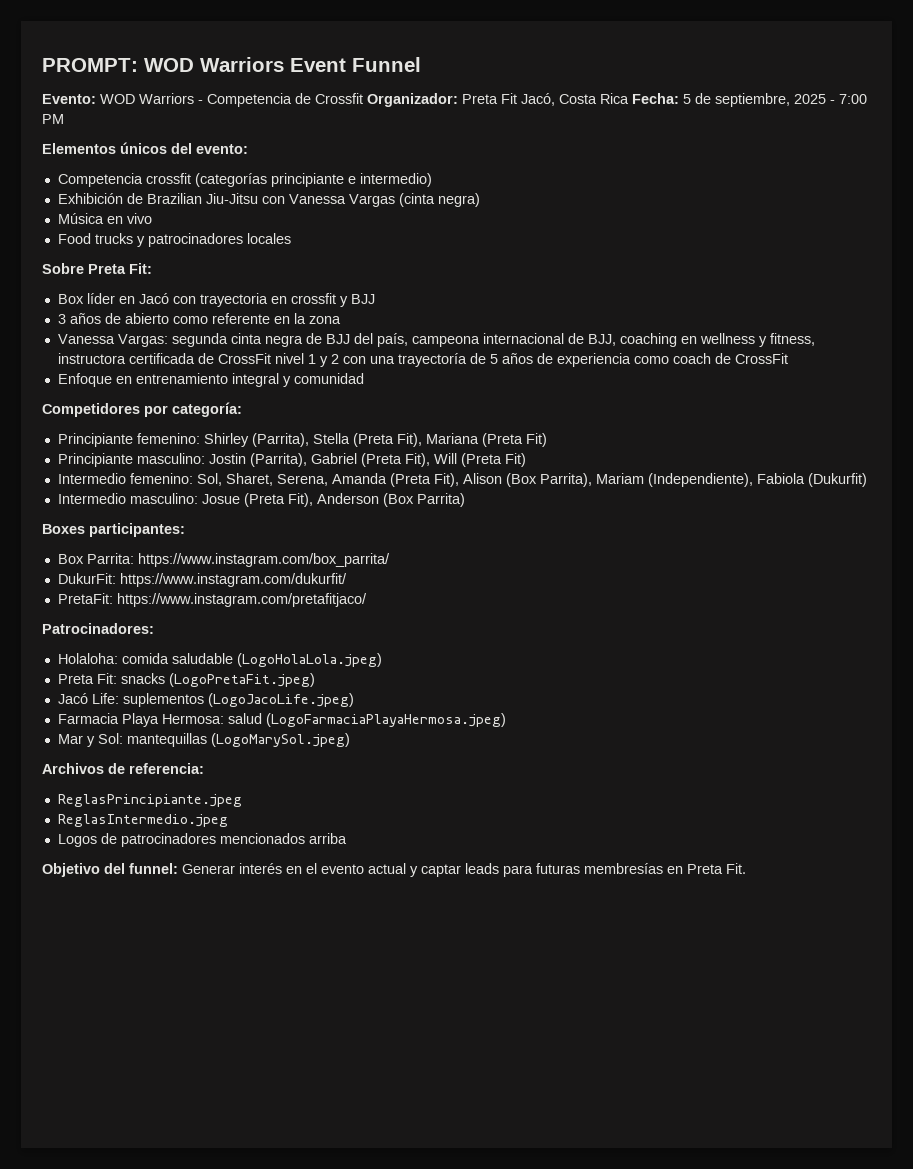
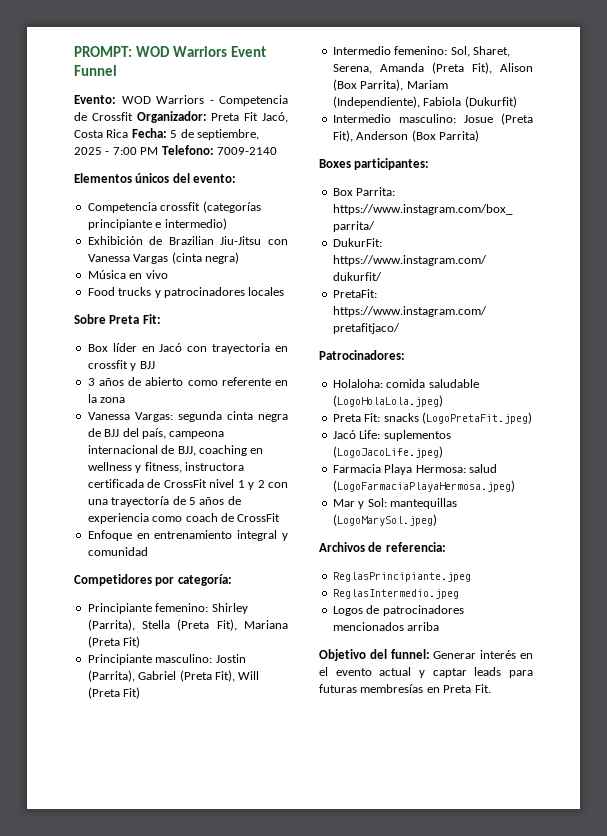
- Evento: WOD Warriors - Competencia de Crossfit Organizador: Preta Fit Jacó, Costa Rica Fecha: 5 de septiembre, 2025 - 7:00 PM
+ Evento: WOD Warriors - Competencia de Crossfit Organizador: Preta Fit Jacó, Costa Rica Fecha: 5 de septiembre, 2025 - 7:00 PM Telefono: 7009-2140

